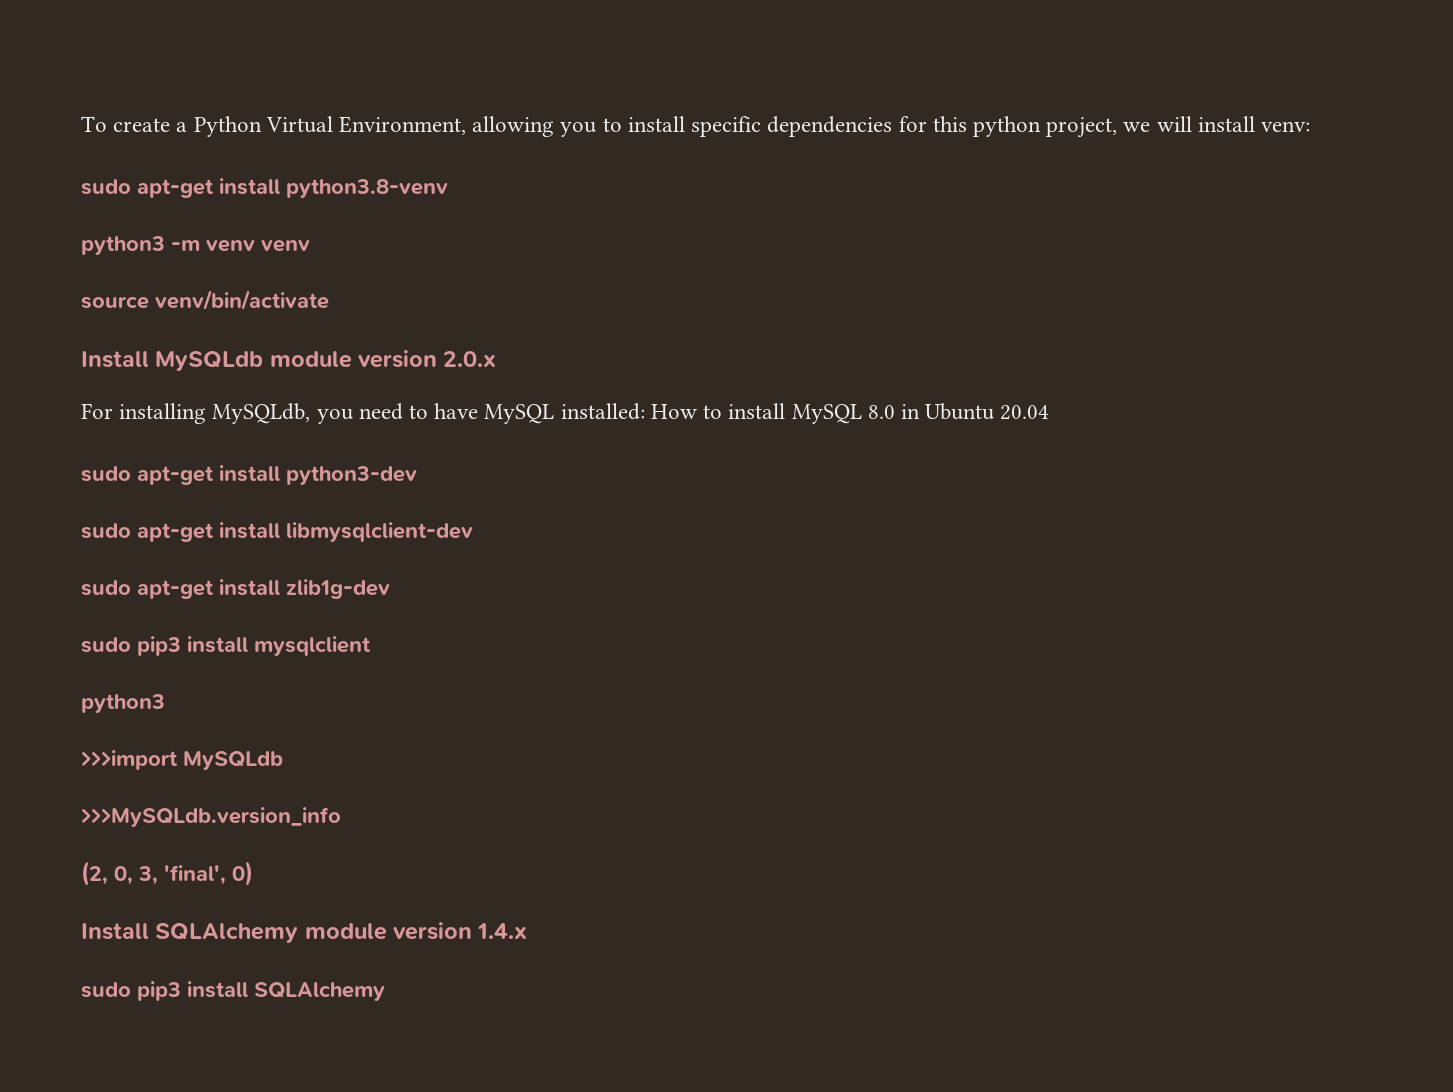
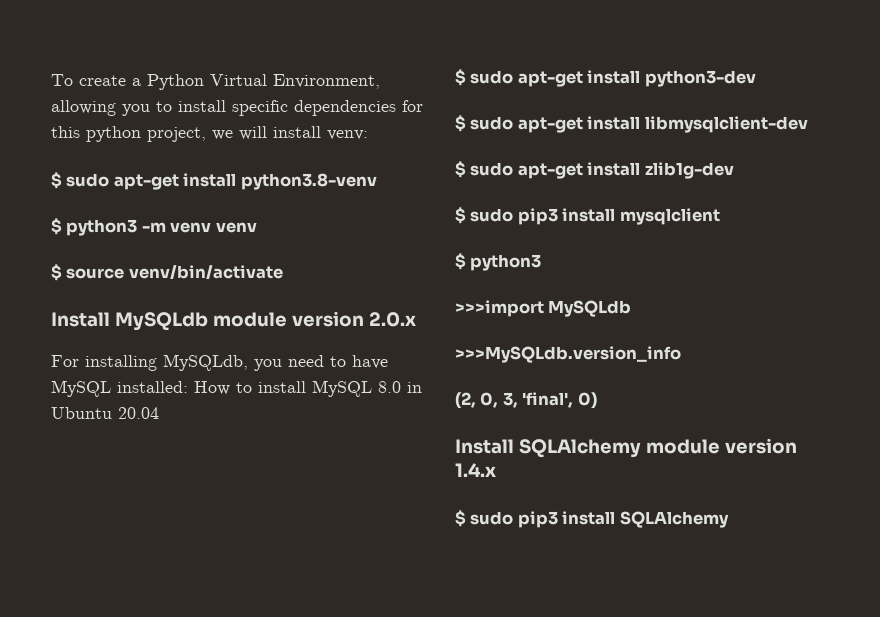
- sudo apt-get install python3.8-venv
+ $ sudo apt-get install python3.8-venv
- python3 -m venv venv
+ $ python3 -m venv venv
- source venv/bin/activate
+ $ source venv/bin/activate
- sudo apt-get install python3-dev
+ $ sudo apt-get install python3-dev
- sudo apt-get install libmysqlclient-dev
+ $ sudo apt-get install libmysqlclient-dev
- sudo apt-get install zlib1g-dev
+ $ sudo apt-get install zlib1g-dev
- sudo pip3 install mysqlclient
- python3
+ $ sudo pip3 install mysqlclient
+ $ python3
- sudo pip3 install SQLAlchemy
+ $ sudo pip3 install SQLAlchemy

